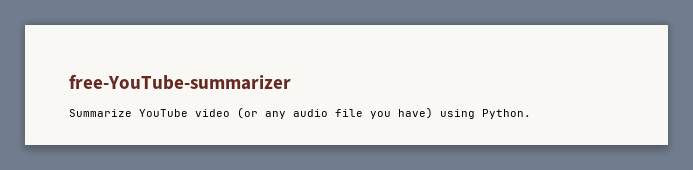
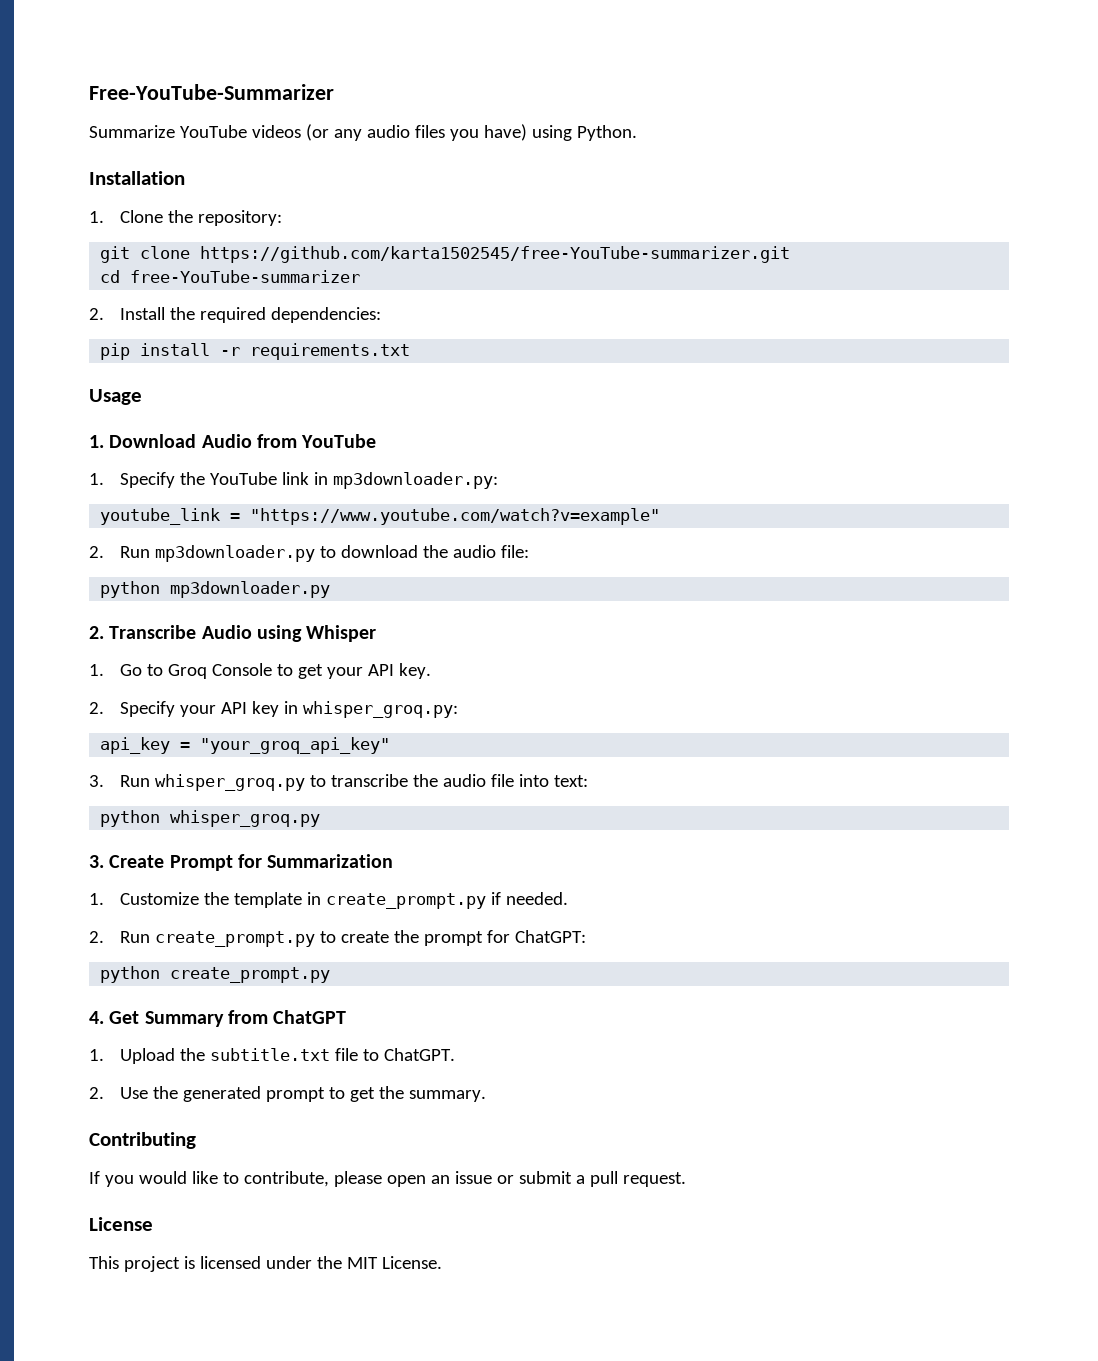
- free-YouTube-summarizer
+ Free-YouTube-Summarizer
- Summarize YouTube video (or any audio file you have) using Python.
+ Summarize YouTube videos (or any audio files you have) using Python.
+ Installation
+ 1. Clone the repository:
+ git clone https://github.com/karta1502545/free-YouTube-summarizer.git
+ cd free-YouTube-summarizer
+ 2. Install the required dependencies:
+ pip install -r requirements.txt
+ Usage
+ 1. Download Audio from YouTube
+ 1. Specify the YouTube link in mp3downloader.py:
+ youtube_link = "https://www.youtube.com/watch?v=example"
+ 2. Run mp3downloader.py to download the audio file:
+ python mp3downloader.py
+ 2. Transcribe Audio using Whisper
+ 1. Go to Groq Console to get your API key.
+ 2. Specify your API key in whisper_groq.py:
+ api_key = "your_groq_api_key"
+ 3. Run whisper_groq.py to transcribe the audio file into text:
+ python whisper_groq.py
+ 3. Create Prompt for Summarization
+ 1. Customize the template in create_prompt.py if needed.
+ 2. Run create_prompt.py to create the prompt for ChatGPT:
+ python create_prompt.py
+ 4. Get Summary from ChatGPT
+ 1. Upload the subtitle.txt file to ChatGPT.
+ 2. Use the generated prompt to get the summary.
+ Contributing
+ If you would like to contribute, please open an issue or submit a pull request.
+ License
+ This project is licensed under the MIT License.

